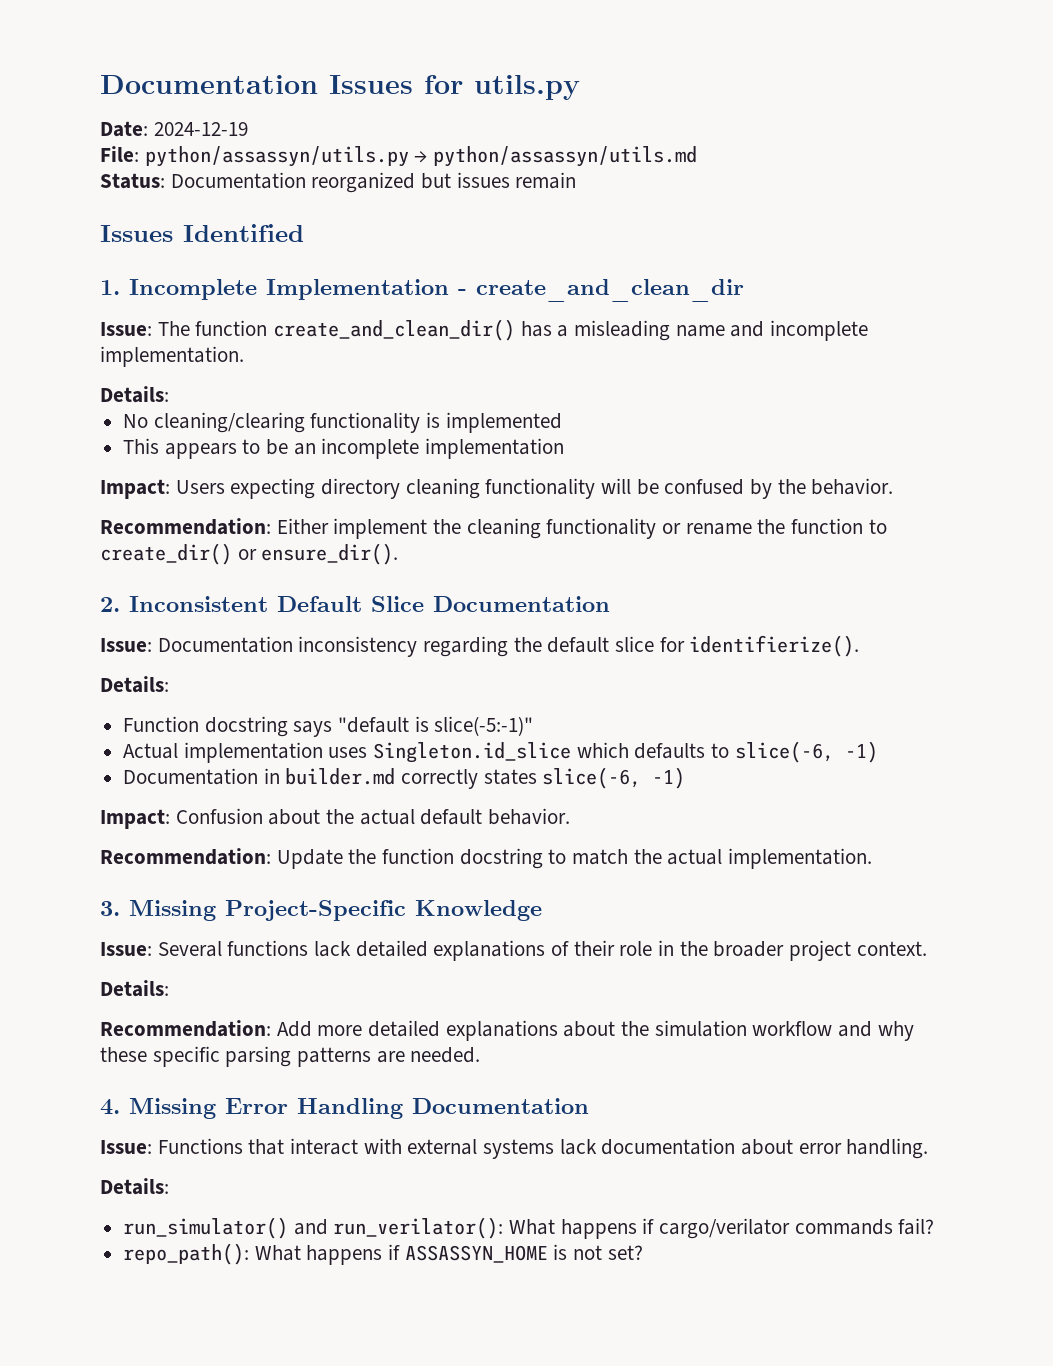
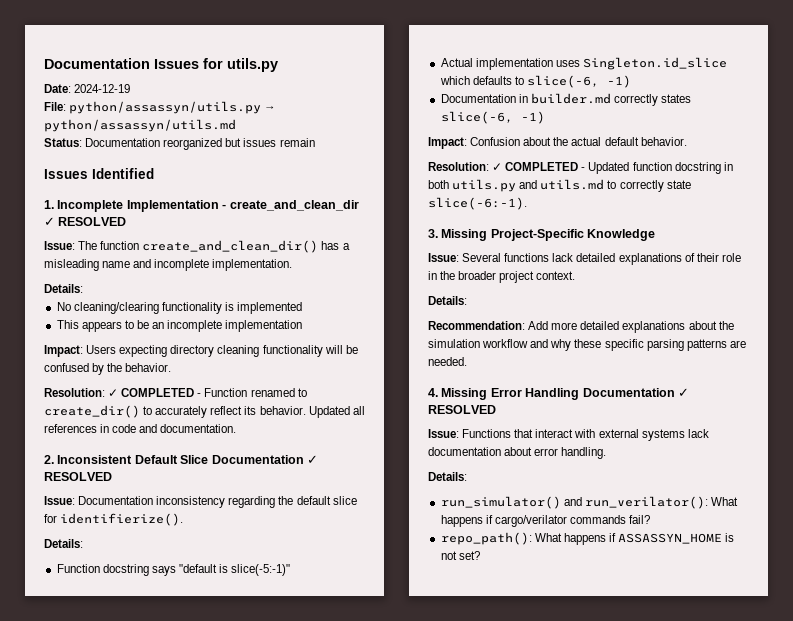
- 1. Incomplete Implementation - create_and_clean_dir
+ 1. Incomplete Implementation - create_and_clean_dir ✓ RESOLVED
- Recommendation: Either implement the cleaning functionality or rename the function to create_dir() or ensure_dir().
+ Resolution: ✓ COMPLETED - Function renamed to create_dir() to accurately reflect its behavior. Updated all references in code and documentation.
- 2. Inconsistent Default Slice Documentation
+ 2. Inconsistent Default Slice Documentation ✓ RESOLVED
- Recommendation: Update the function docstring to match the actual implementation.
+ Resolution: ✓ COMPLETED - Updated function docstring in both utils.py and utils.md to correctly state slice(-6:-1).
- 4. Missing Error Handling Documentation
+ 4. Missing Error Handling Documentation ✓ RESOLVED

